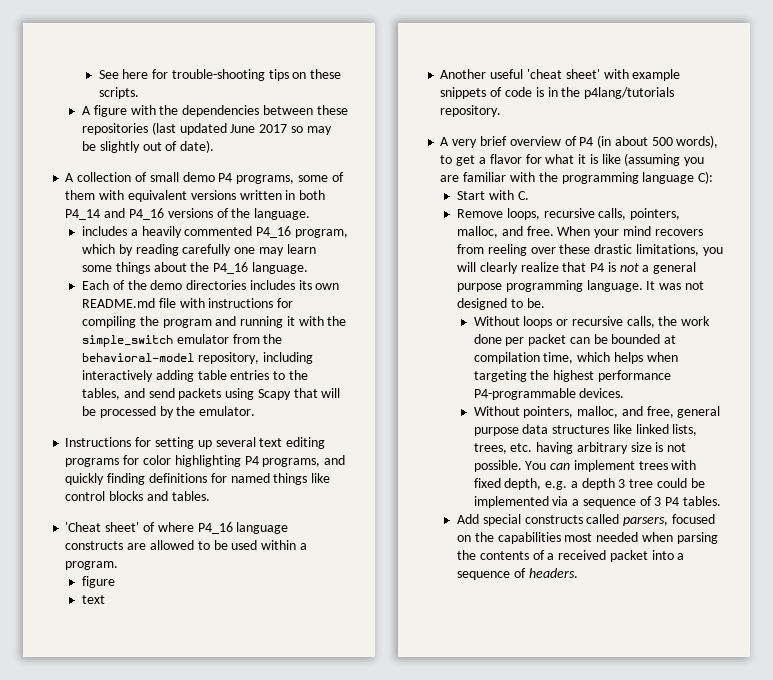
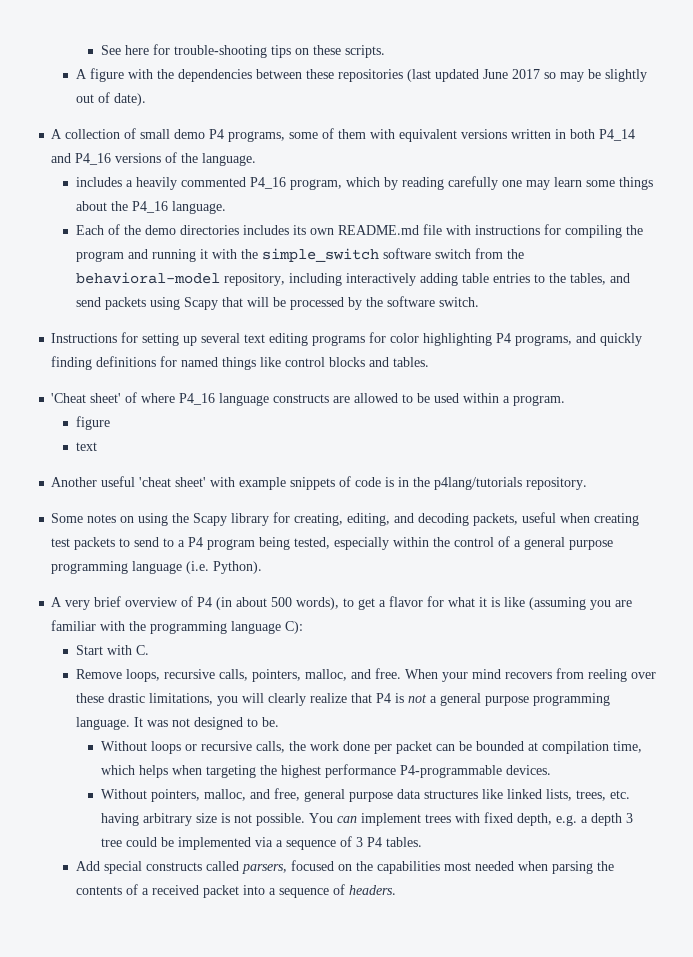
- Each of the demo directories includes its own README.md file with instructions for compiling the program and running it with the simple_switch emulator from the behavioral-model repository, including interactively adding table entries to the tables, and send packets using Scapy that will be processed by the emulator.
+ Each of the demo directories includes its own README.md file with instructions for compiling the program and running it with the simple_switch software switch from the behavioral-model repository, including interactively adding table entries to the tables, and send packets using Scapy that will be processed by the software switch.
+ Some notes on using the Scapy library for creating, editing, and decoding packets, useful when creating test packets to send to a P4 program being tested, especially within the control of a general purpose programming language (i.e. Python).

